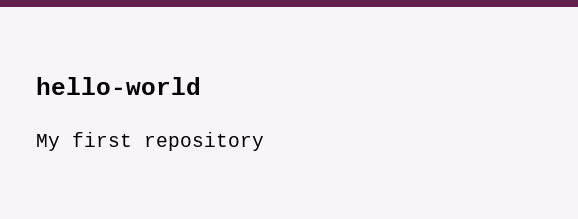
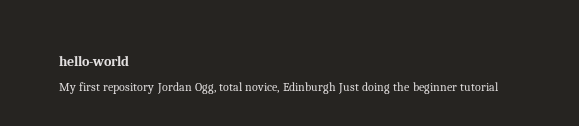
- My first repository
+ My first repository Jordan Ogg, total novice, Edinburgh Just doing the beginner tutorial

